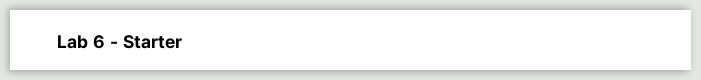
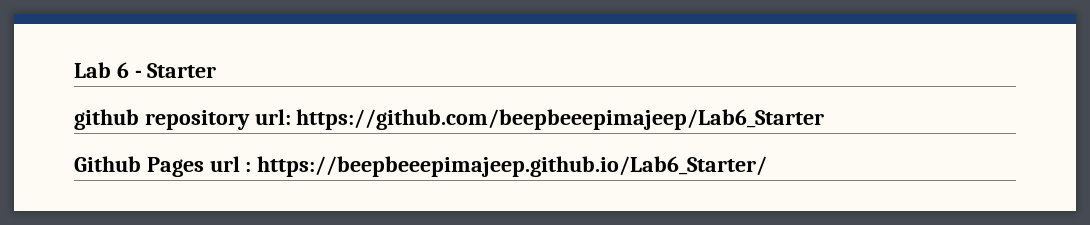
+ github repository url: https://github.com/beepbeeepimajeep/Lab6_Starter
+ Github Pages url : https://beepbeeepimajeep.github.io/Lab6_Starter/

